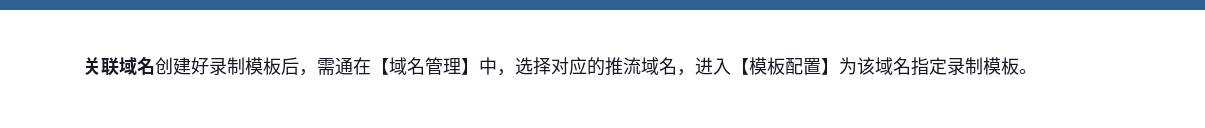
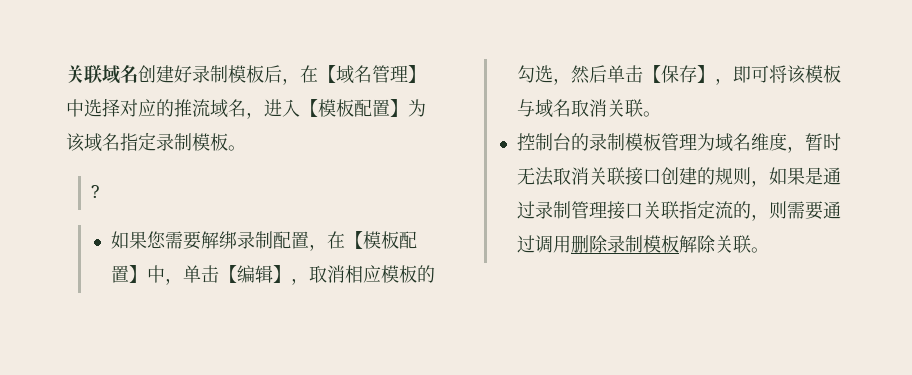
- 关联域名创建好录制模板后，需通在【域名管理】中，选择对应的推流域名，进入【模板配置】为该域名指定录制模板。
+ 关联域名创建好录制模板后，在【域名管理】中选择对应的推流域名，进入【模板配置】为该域名指定录制模板。
+ ?
+ 如果您需要解绑录制配置，在【模板配置】中，单击【编辑】，取消相应模板的勾选，然后单击【保存】，即可将该模板与域名取消关联。
+ 控制台的录制模板管理为域名维度，暂时无法取消关联接口创建的规则，如果是通过录制管理接口关联指定流的，则需要通过调用删除录制模板解除关联。

